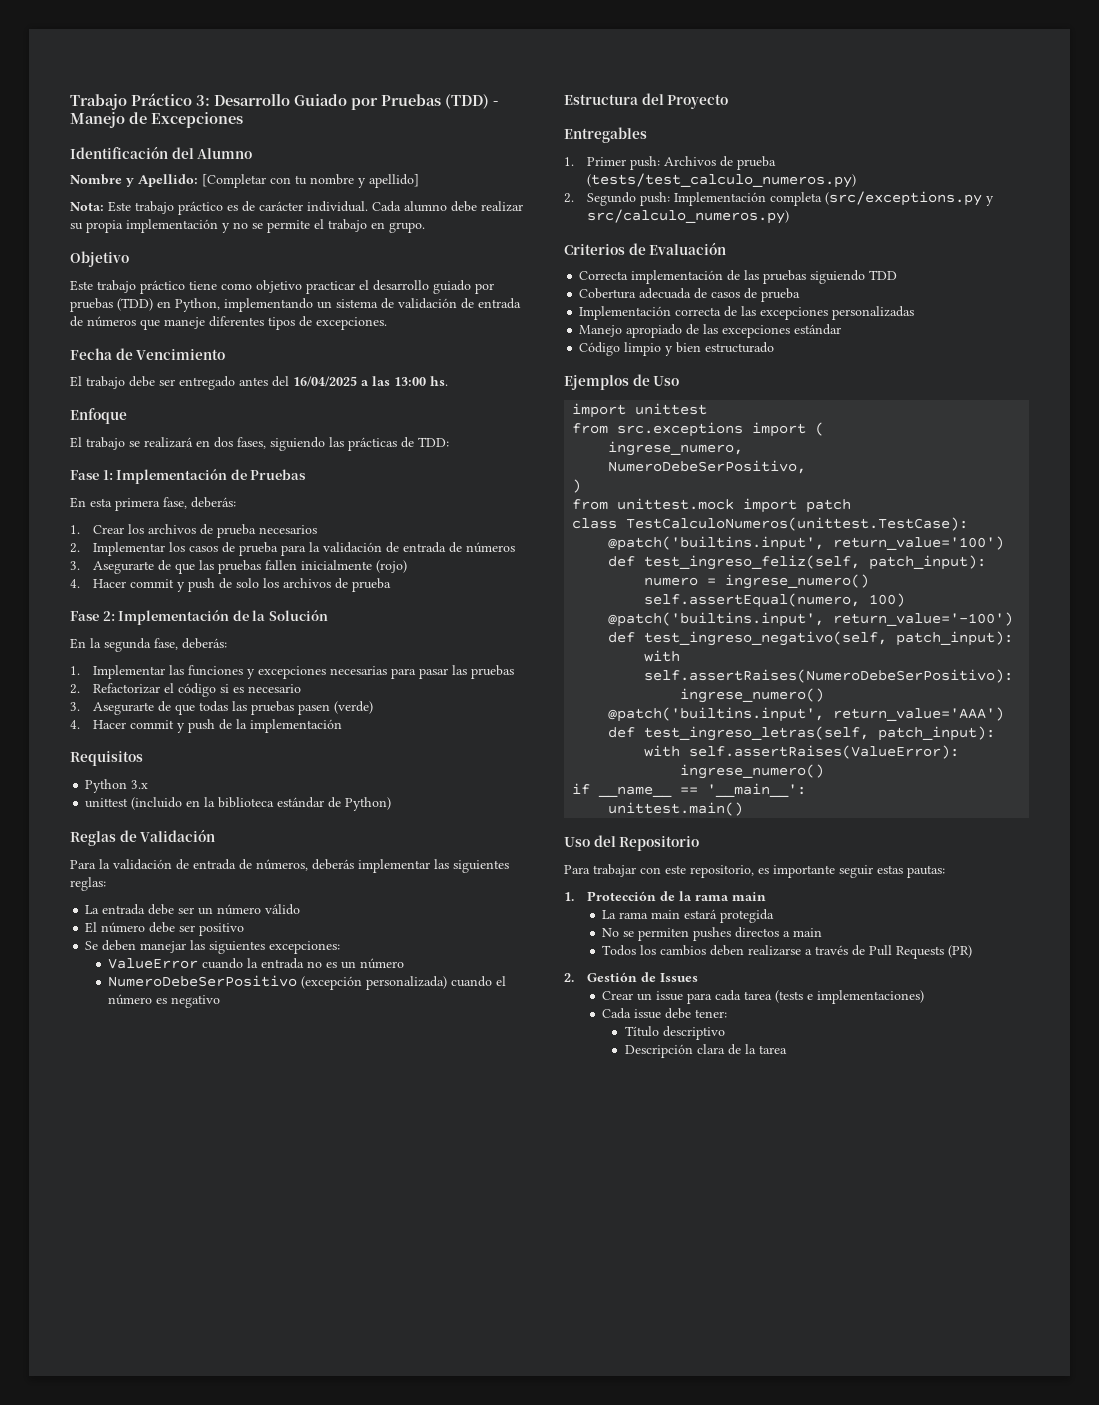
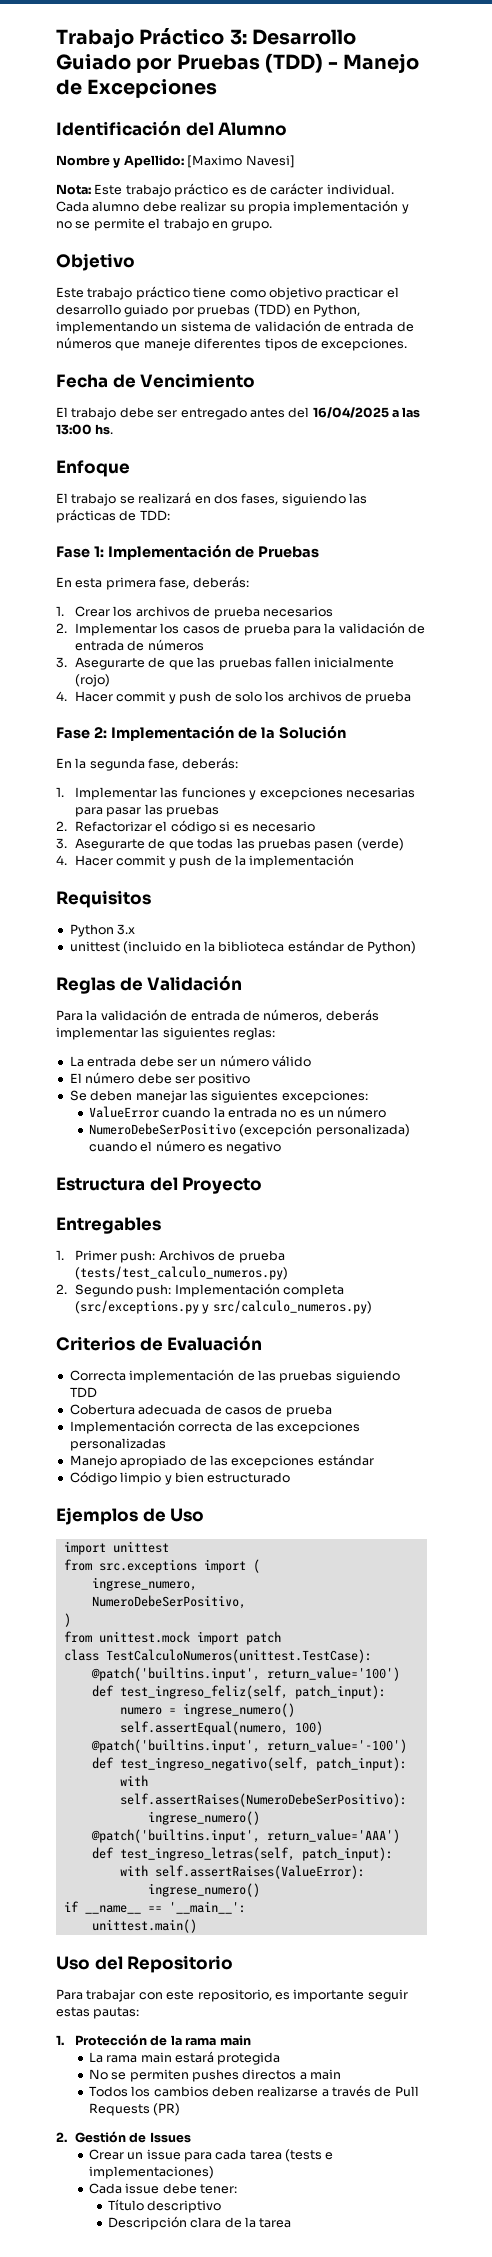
- Nombre y Apellido: [Completar con tu nombre y apellido]
+ Nombre y Apellido: [Maximo Navesi]

